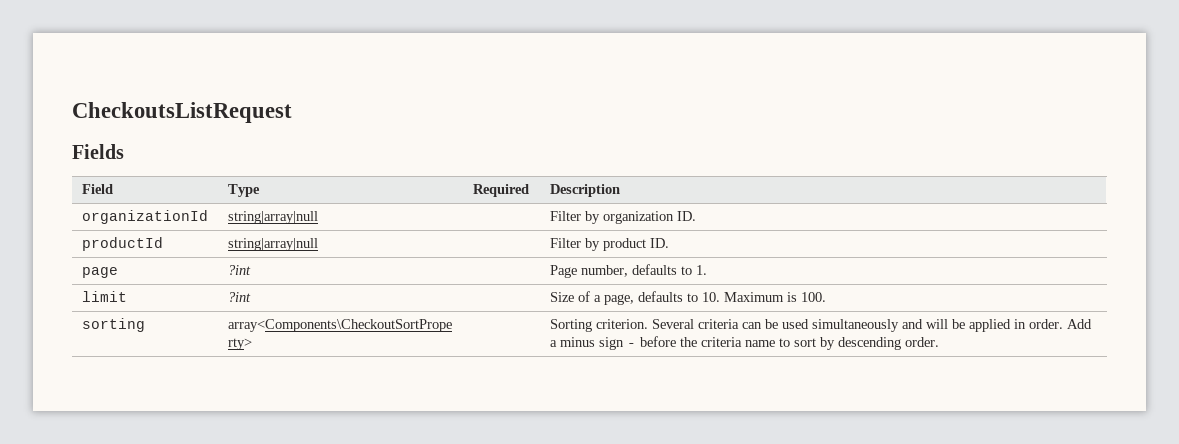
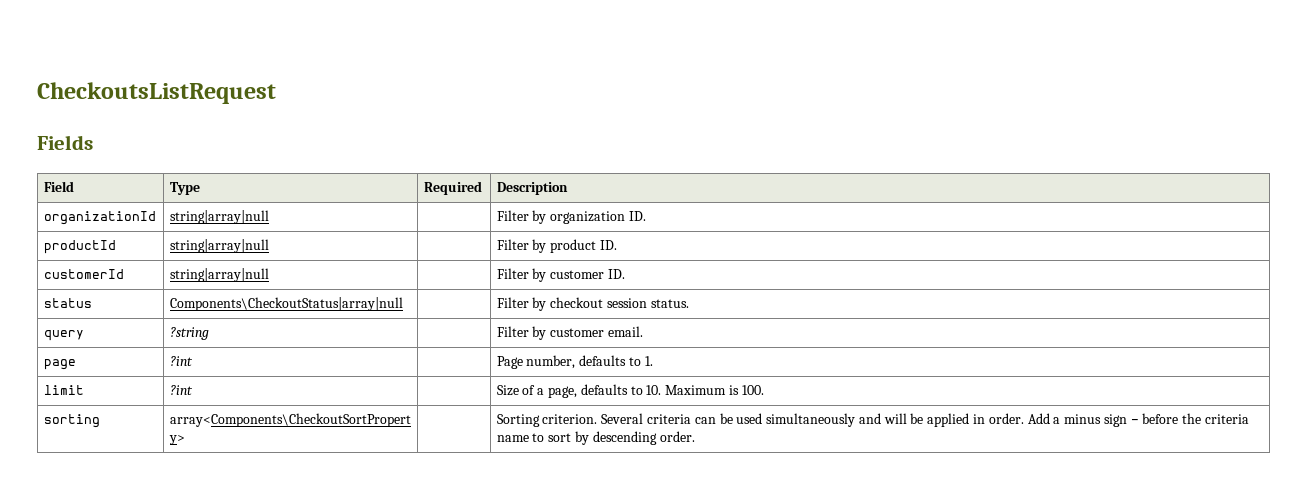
+ customerId | string|array|null | | Filter by customer ID.
+ status | Components\CheckoutStatus|array|null | | Filter by checkout session status.
+ query | ?string | | Filter by customer email.

